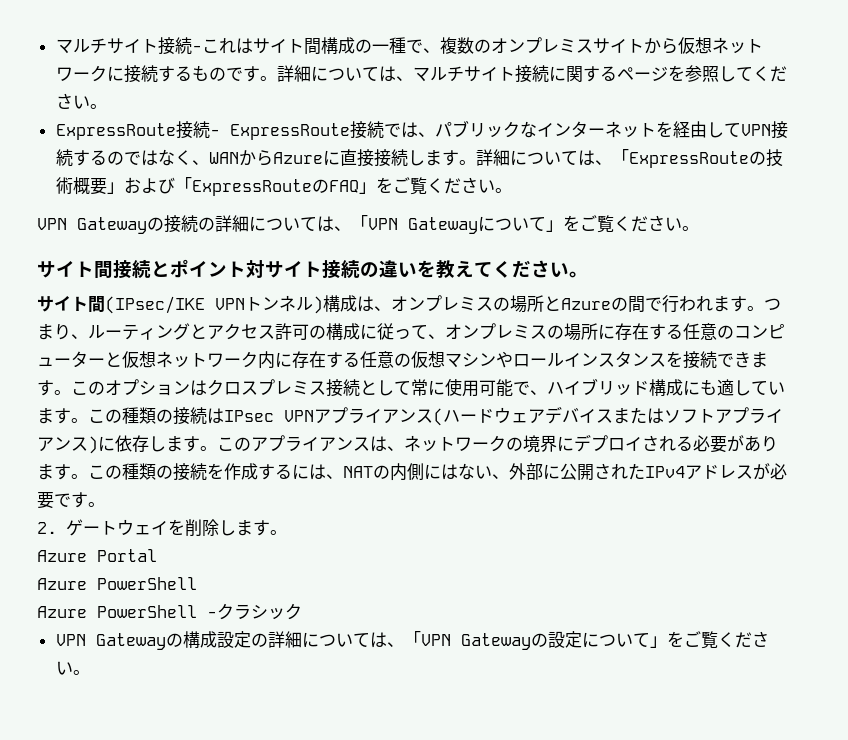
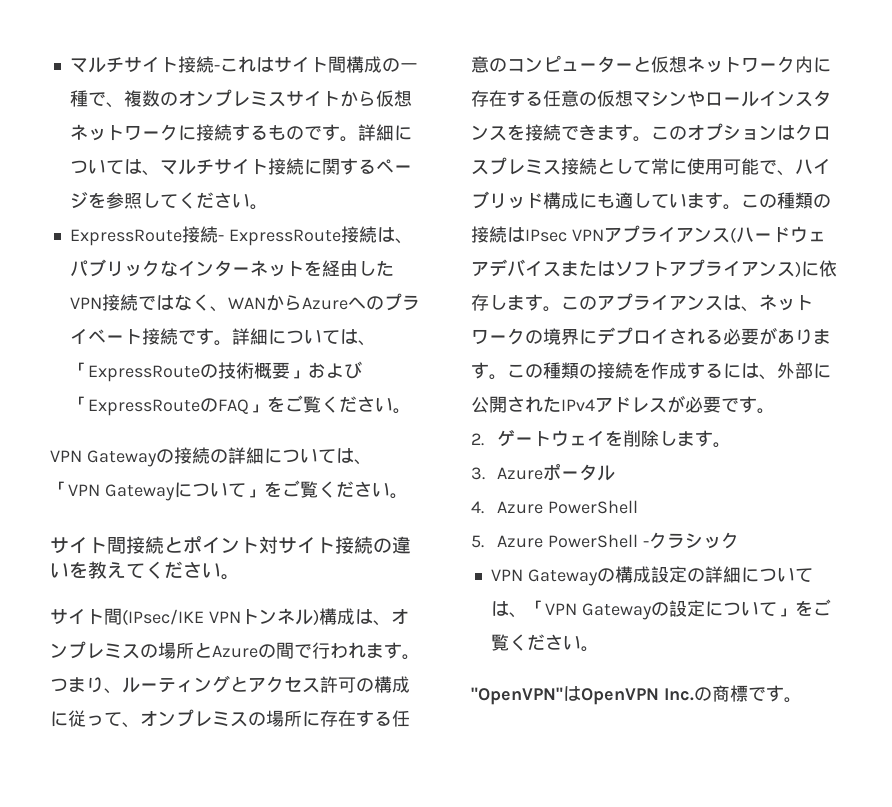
- ExpressRoute接続- ExpressRoute接続では、パブリックなインターネットを経由してVPN接続するのではなく、WANからAzureに直接接続します。
+ ExpressRoute接続- ExpressRoute接続は、パブリックなインターネットを経由したVPN接続ではなく、WANからAzureへのプライベート接続です。
- この種類の接続を作成するには、NATの内側にはない、外部に公開されたIPv4アドレスが必要です。
+ この種類の接続を作成するには、外部に公開されたIPv4アドレスが必要です。
- Azure Portal
- Azure PowerShell
+ 3. Azureポータル
+ 4. Azure PowerShell
- Azure PowerShell -クラシック
+ 5. Azure PowerShell -クラシック
+ "OpenVPN"はOpenVPN Inc.の商標です。

